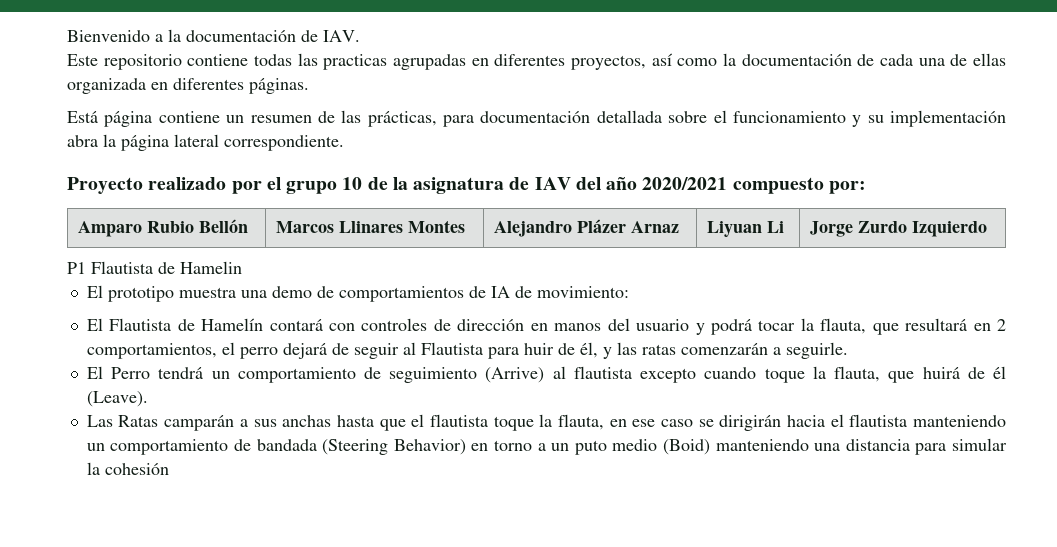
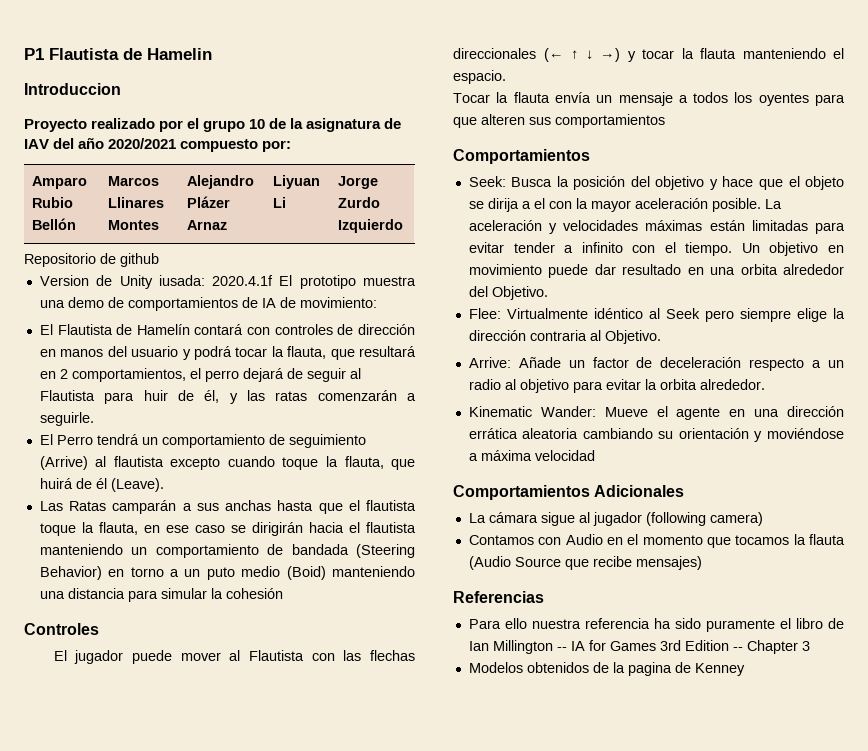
- Bienvenido a la documentación de IAV.
- Este repositorio contiene todas las practicas agrupadas en diferentes proyectos, así como la documentación de cada una de ellas organizada en diferentes páginas.
- Está página contiene un resumen de las prácticas, para documentación detallada sobre el funcionamiento y su implementación abra la página lateral correspondiente.
+ P1 Flautista de Hamelin
+ Introduccion
- P1 Flautista de Hamelin
- El prototipo muestra una demo de comportamientos de IA de movimiento:
+ Repositorio de github
+ Version de Unity iusada: 2020.4.1f El prototipo muestra una demo de comportamientos de IA de movimiento:
+ Controles
+ El jugador puede mover al Flautista con las flechas direccionales (← ↑ ↓ →) y tocar la flauta manteniendo el espacio.
+ Tocar la flauta envía un mensaje a todos los oyentes para que alteren sus comportamientos
+ Comportamientos
+ Seek: Busca la posición del objetivo y hace que el objeto se dirija a el con la mayor aceleración posible. La aceleración y velocidades máximas están limitadas para evitar tender a infinito con el tiempo. Un objetivo en movimiento puede dar resultado en una orbita alrededor del Objetivo.
+ Flee: Virtualmente idéntico al Seek pero siempre elige la dirección contraria al Objetivo.
+ Arrive: Añade un factor de deceleración respecto a un radio al objetivo para evitar la orbita alrededor.
+ Kinematic Wander: Mueve el agente en una dirección errática aleatoria cambiando su orientación y moviéndose a máxima velocidad
+ Comportamientos Adicionales
+ La cámara sigue al jugador (following camera)
+ Contamos con Audio en el momento que tocamos la flauta (Audio Source que recibe mensajes)
+ Referencias
+ Para ello nuestra referencia ha sido puramente el libro de Ian Millington -- IA for Games 3rd Edition -- Chapter 3
+ Modelos obtenidos de la pagina de Kenney

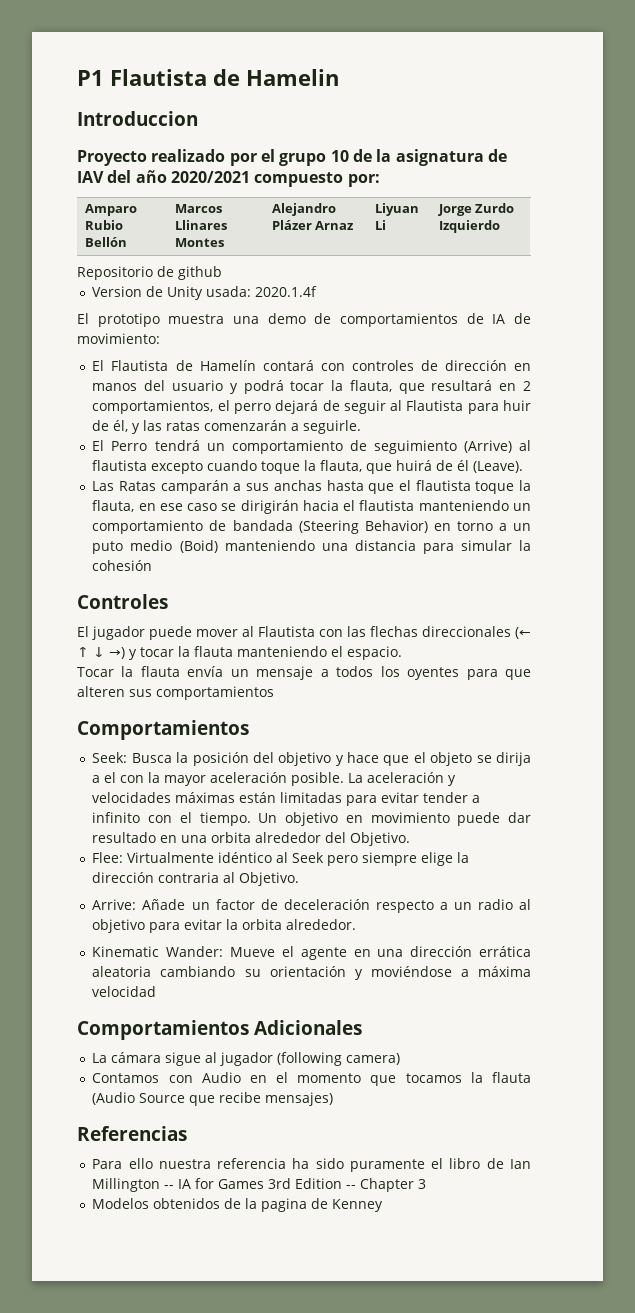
- Version de Unity iusada: 2020.4.1f El prototipo muestra una demo de comportamientos de IA de movimiento:
+ Version de Unity usada: 2020.1.4f
+ El prototipo muestra una demo de comportamientos de IA de movimiento:

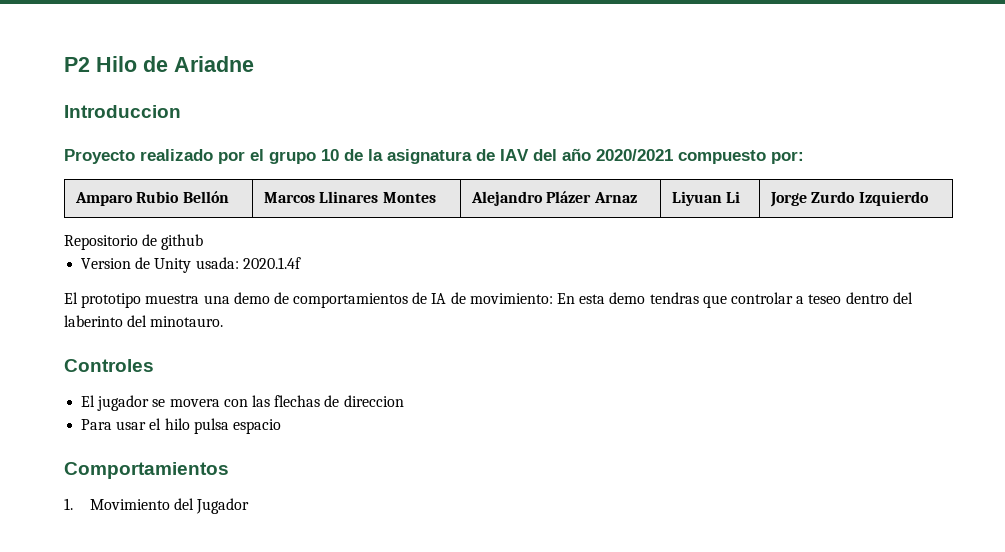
- P1 Flautista de Hamelin
+ P2 Hilo de Ariadne
- El prototipo muestra una demo de comportamientos de IA de movimiento:
- El Flautista de Hamelín contará con controles de dirección en manos del usuario y podrá tocar la flauta, que resultará en 2 comportamientos, el perro dejará de seguir al Flautista para huir de él, y las ratas comenzarán a seguirle.
- El Perro tendrá un comportamiento de seguimiento (Arrive) al flautista excepto cuando toque la flauta, que huirá de él (Leave).
- Las Ratas camparán a sus anchas hasta que el flautista toque la flauta, en ese caso se dirigirán hacia el flautista manteniendo un comportamiento de bandada (Steering Behavior) en torno a un puto medio (Boid) manteniendo una distancia para simular la cohesión
+ El prototipo muestra una demo de comportamientos de IA de movimiento: En esta demo tendras que controlar a teseo dentro del laberinto del minotauro.
  Controles
- El jugador puede mover al Flautista con las flechas direccionales (← ↑ ↓ →) y tocar la flauta manteniendo el espacio.
- Tocar la flauta envía un mensaje a todos los oyentes para que alteren sus comportamientos
+ El jugador se movera con las flechas de direccion
+ Para usar el hilo pulsa espacio
  Comportamientos
- Seek: Busca la posición del objetivo y hace que el objeto se dirija a el con la mayor aceleración posible. La aceleración y velocidades máximas están limitadas para evitar tender a infinito con el tiempo. Un objetivo en movimiento puede dar resultado en una orbita alrededor del Objetivo.
- Flee: Virtualmente idéntico al Seek pero siempre elige la dirección contraria al Objetivo.
- Arrive: Añade un factor de deceleración respecto a un radio al objetivo para evitar la orbita alrededor.
- Kinematic Wander: Mueve el agente en una dirección errática aleatoria cambiando su orientación y moviéndose a máxima velocidad
- Comportamientos Adicionales
- La cámara sigue al jugador (following camera)
- Contamos con Audio en el momento que tocamos la flauta (Audio Source que recibe mensajes)
- Referencias
- Para ello nuestra referencia ha sido puramente el libro de Ian Millington -- IA for Games 3rd Edition -- Chapter 3
- Modelos obtenidos de la pagina de Kenney
+ 1. Movimiento del Jugador

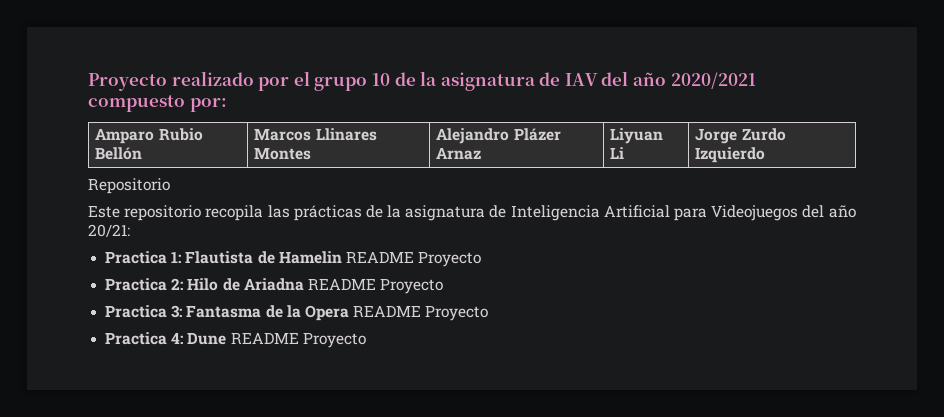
- P2 Hilo de Ariadne
- Introduccion
- Repositorio de github
- Version de Unity usada: 2020.1.4f
- El prototipo muestra una demo de comportamientos de IA de movimiento: En esta demo tendras que controlar a teseo dentro del laberinto del minotauro.
- Controles
- El jugador se movera con las flechas de direccion
- Para usar el hilo pulsa espacio
- Comportamientos
- 1. Movimiento del Jugador
+ Repositorio
+ Este repositorio recopila las prácticas de la asignatura de Inteligencia Artificial para Videojuegos del año 20/21:
+ Practica 1: Flautista de Hamelin README Proyecto
+ Practica 2: Hilo de Ariadna README Proyecto
+ Practica 3: Fantasma de la Opera README Proyecto
+ Practica 4: Dune README Proyecto

